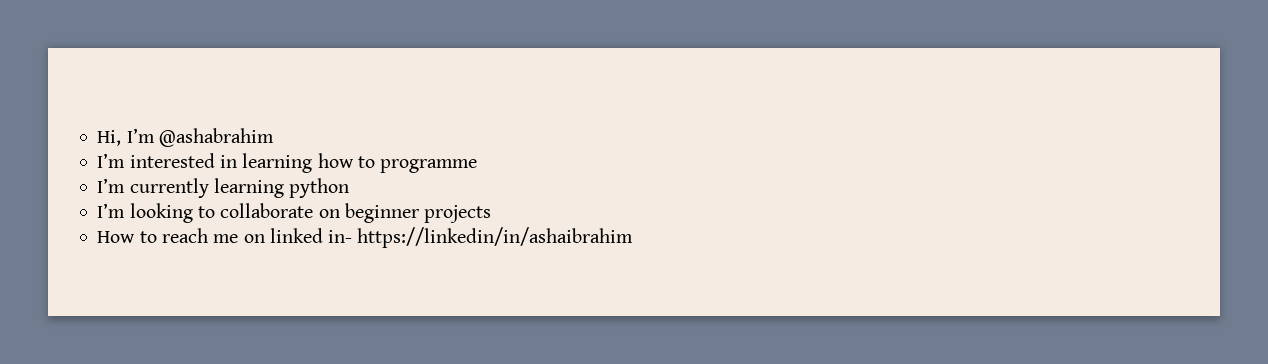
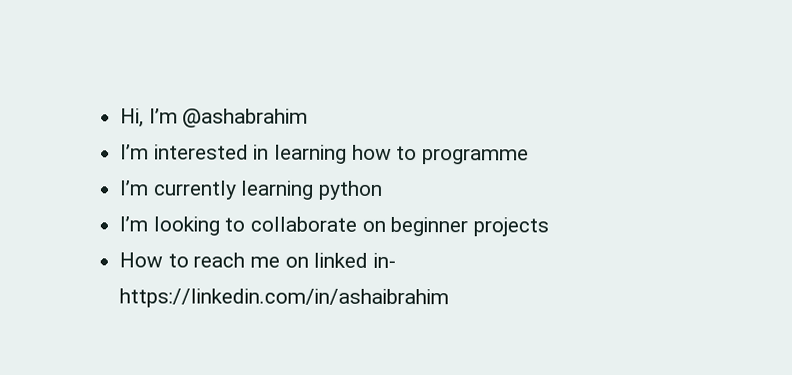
- How to reach me on linked in- https://linkedin/in/ashaibrahim
+ How to reach me on linked in- https://linkedin.com/in/ashaibrahim

